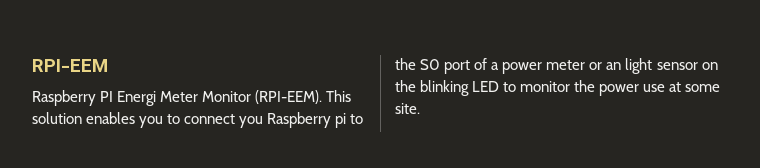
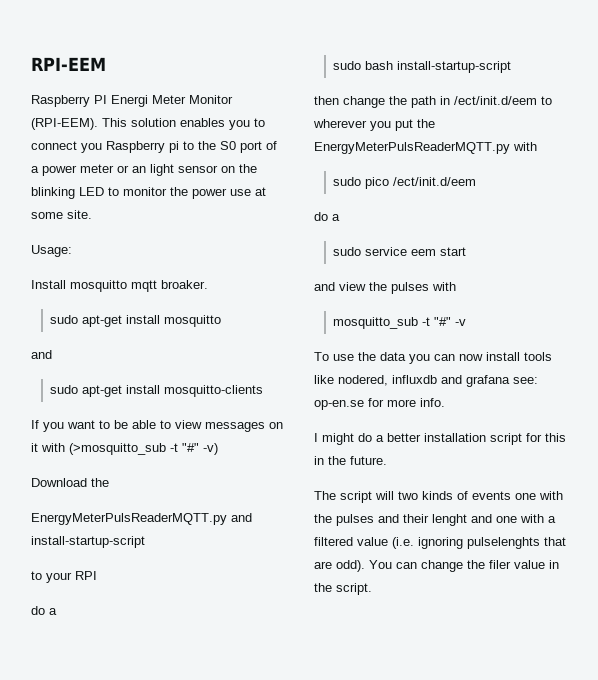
+ Usage:
+ Install mosquitto mqtt broaker.
+ sudo apt-get install mosquitto
+ and
+ sudo apt-get install mosquitto-clients
+ If you want to be able to view messages on it with (>mosquitto_sub -t "#" -v)
+ Download the
+ EnergyMeterPulsReaderMQTT.py and install-startup-script
+ to your RPI
+ do a
+ sudo bash install-startup-script
+ then change the path in /ect/init.d/eem to wherever you put the EnergyMeterPulsReaderMQTT.py with
+ sudo pico /ect/init.d/eem
+ do a
+ sudo service eem start
+ and view the pulses with
+ mosquitto_sub -t "#" -v
+ To use the data you can now install tools like nodered, influxdb and grafana see: op-en.se for more info.
+ I might do a better installation script for this in the future.
+ The script will two kinds of events one with the pulses and their lenght and one with a filtered value (i.e. ignoring pulselenghts that are odd). You can change the filer value in the script.

